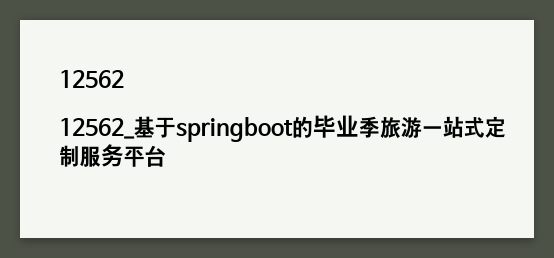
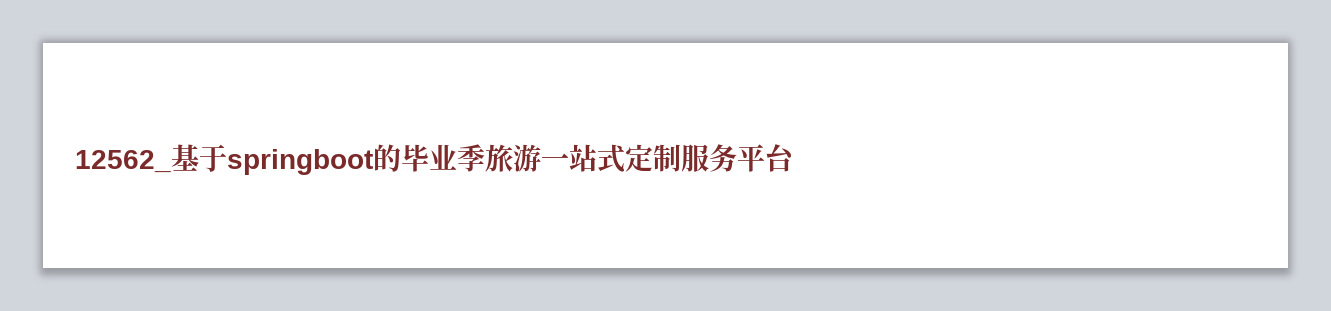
- 12562

